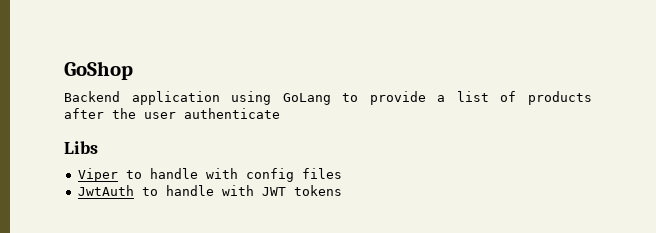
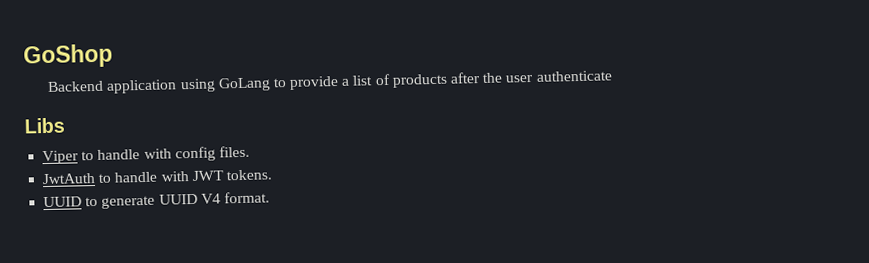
- Viper to handle with config files
+ Viper to handle with config files.
- JwtAuth to handle with JWT tokens
+ JwtAuth to handle with JWT tokens.
+ UUID to generate UUID V4 format.

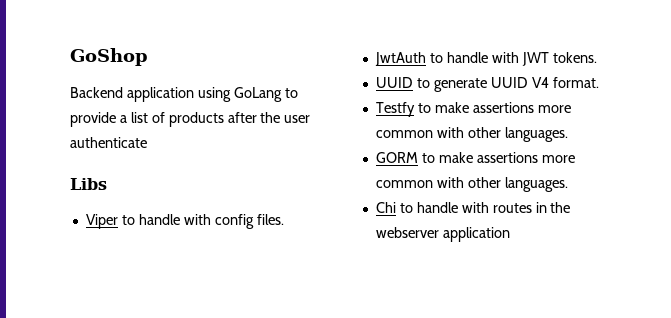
+ Testfy to make assertions more common with other languages.
+ GORM to make assertions more common with other languages.
+ Chi to handle with routes in the webserver application

